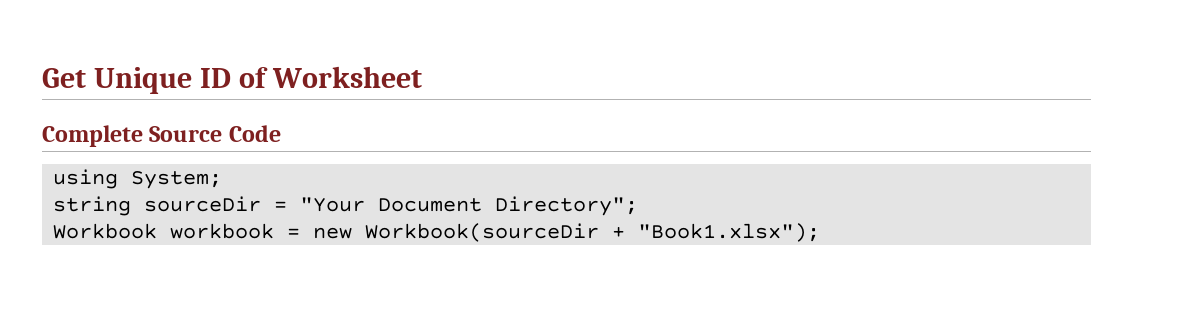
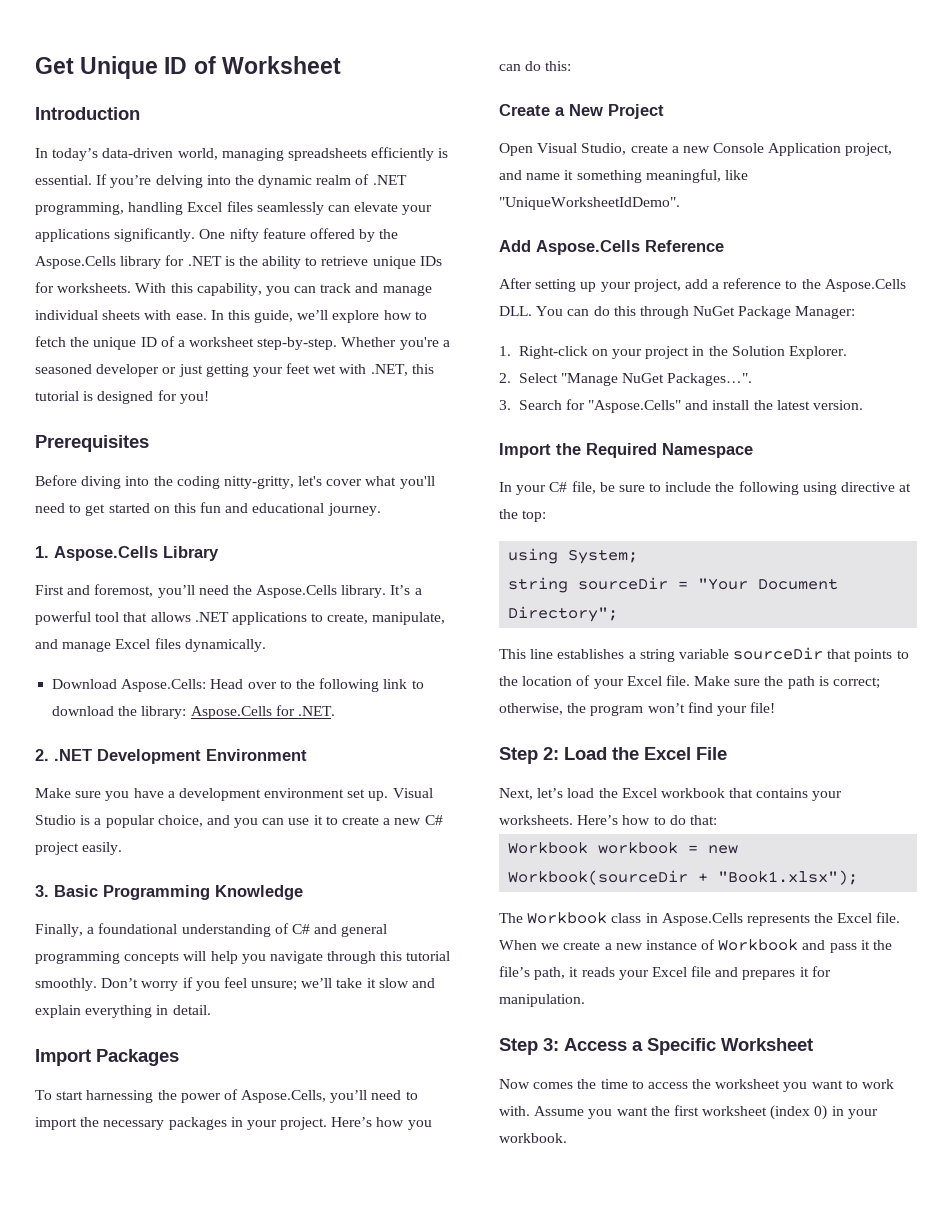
- Complete Source Code
+ Introduction
+ In today’s data-driven world, managing spreadsheets efficiently is essential. If you’re delving into the dynamic realm of .NET programming, handling Excel files seamlessly can elevate your applications significantly. One nifty feature offered by the Aspose.Cells library for .NET is the ability to retrieve unique IDs for worksheets. With this capability, you can track and manage individual sheets with ease. In this guide, we’ll explore how to fetch the unique ID of a worksheet step-by-step. Whether you're a seasoned developer or just getting your feet wet with .NET, this tutorial is designed for you!
+ Prerequisites
+ Before diving into the coding nitty-gritty, let's cover what you'll need to get started on this fun and educational journey.
+ 1. Aspose.Cells Library
+ First and foremost, you’ll need the Aspose.Cells library. It’s a powerful tool that allows .NET applications to create, manipulate, and manage Excel files dynamically.
+ Download Aspose.Cells: Head over to the following link to download the library: Aspose.Cells for .NET.
+ 2. .NET Development Environment
+ Make sure you have a development environment set up. Visual Studio is a popular choice, and you can use it to create a new C# project easily.
+ 3. Basic Programming Knowledge
+ Finally, a foundational understanding of C# and general programming concepts will help you navigate through this tutorial smoothly. Don’t worry if you feel unsure; we’ll take it slow and explain everything in detail.
+ Import Packages
+ To start harnessing the power of Aspose.Cells, you’ll need to import the necessary packages in your project. Here’s how you can do this:
+ Create a New Project
+ Open Visual Studio, create a new Console Application project, and name it something meaningful, like "UniqueWorksheetIdDemo".
+ Add Aspose.Cells Reference
+ After setting up your project, add a reference to the Aspose.Cells DLL. You can do this through NuGet Package Manager:
+ 1. Right-click on your project in the Solution Explorer.
+ 2. Select "Manage NuGet Packages…".
+ 3. Search for "Aspose.Cells" and install the latest version.
+ Import the Required Namespace
+ In your C# file, be sure to include the following using directive at the top:
+ This line establishes a string variable sourceDir that points to the location of your Excel file. Make sure the path is correct; otherwise, the program won’t find your file!
+ Step 2: Load the Excel File
+ Next, let’s load the Excel workbook that contains your worksheets. Here’s how to do that:
+ The Workbook class in Aspose.Cells represents the Excel file. When we create a new instance of Workbook and pass it the file’s path, it reads your Excel file and prepares it for manipulation.
+ Step 3: Access a Specific Worksheet
+ Now comes the time to access the worksheet you want to work with. Assume you want the first worksheet (index 0) in your workbook.

